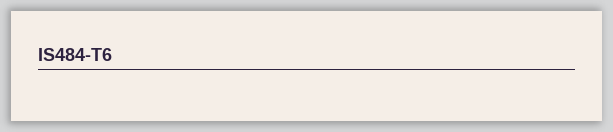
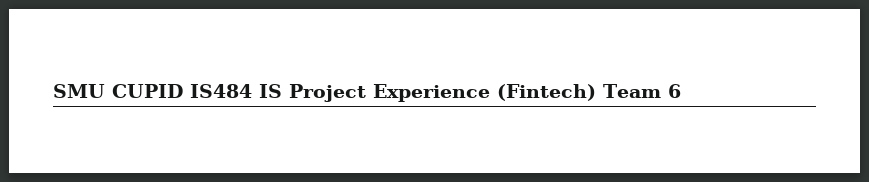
- IS484-T6
+ SMU CUPID IS484 IS Project Experience (Fintech) Team 6

